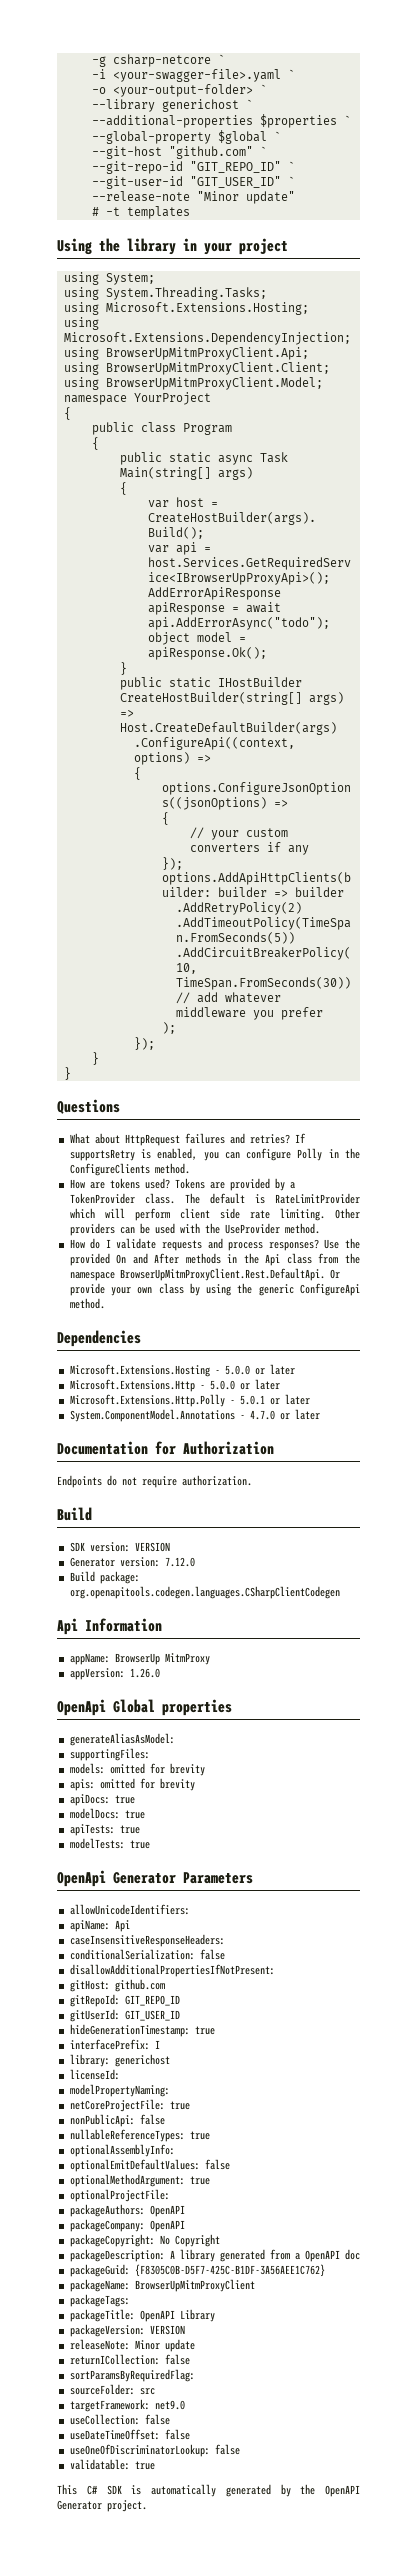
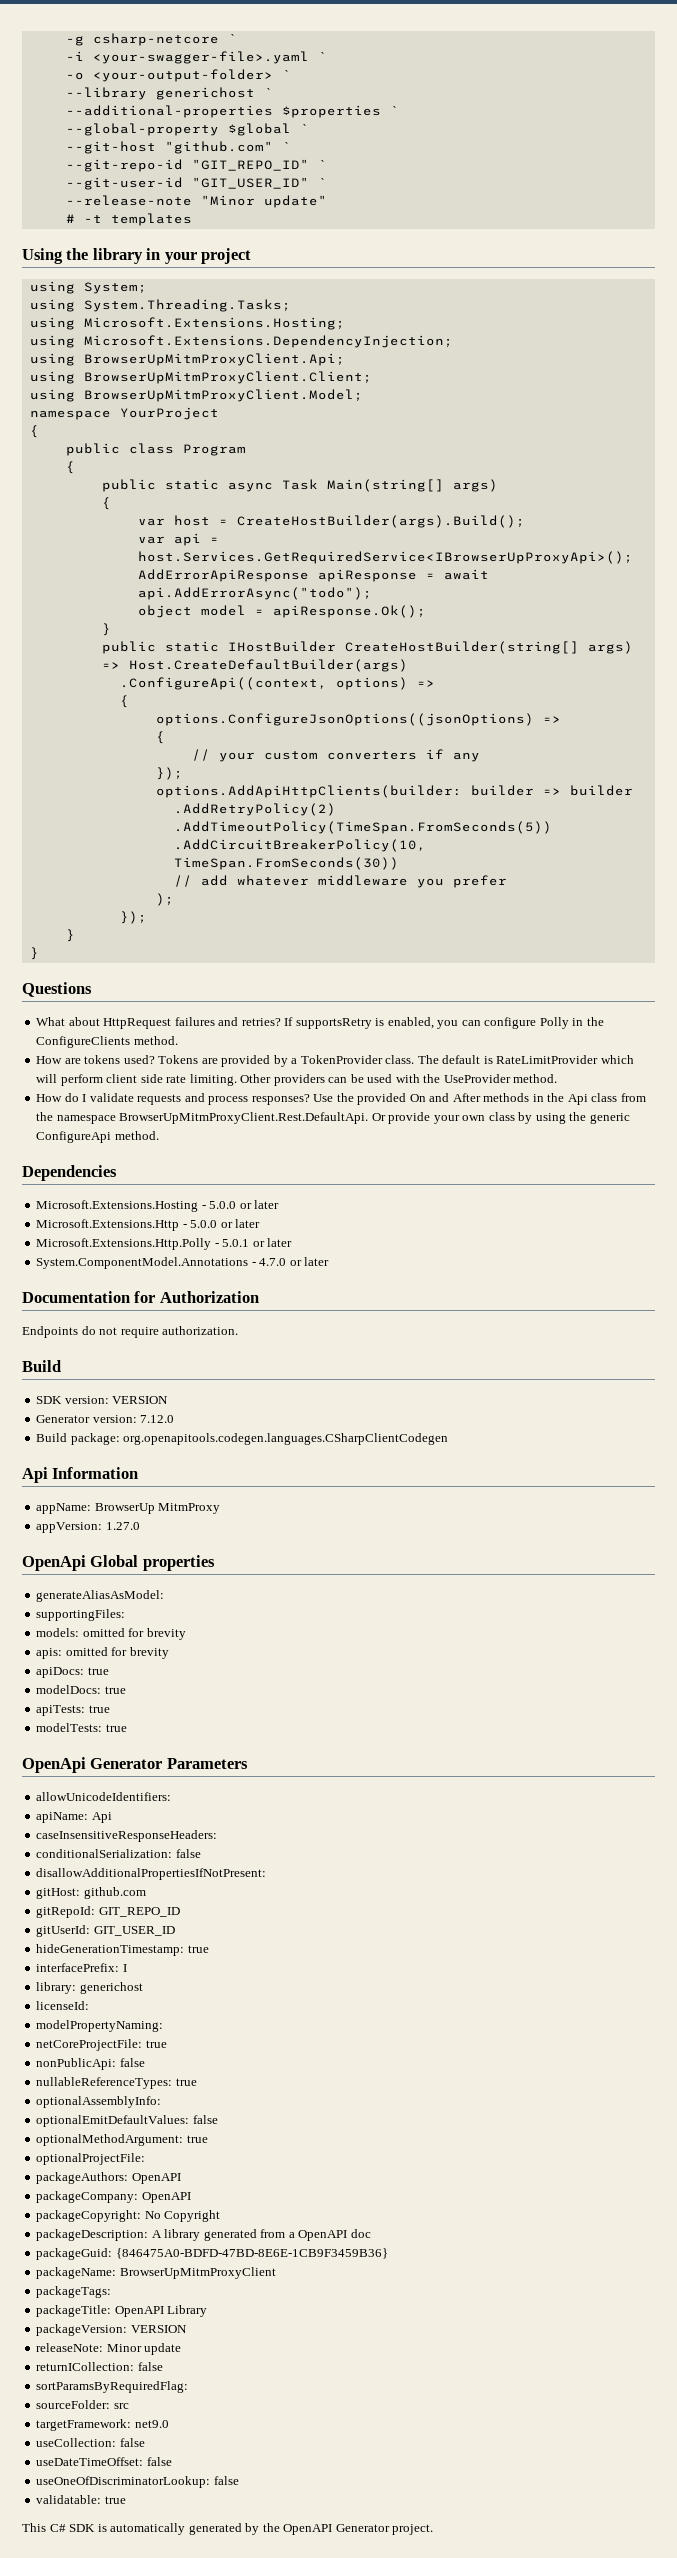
- appVersion: 1.26.0
+ appVersion: 1.27.0
- packageGuid: {F8305C0B-D5F7-425C-B1DF-3A56AEE1C762}
+ packageGuid: {846475A0-BDFD-47BD-8E6E-1CB9F3459B36}

